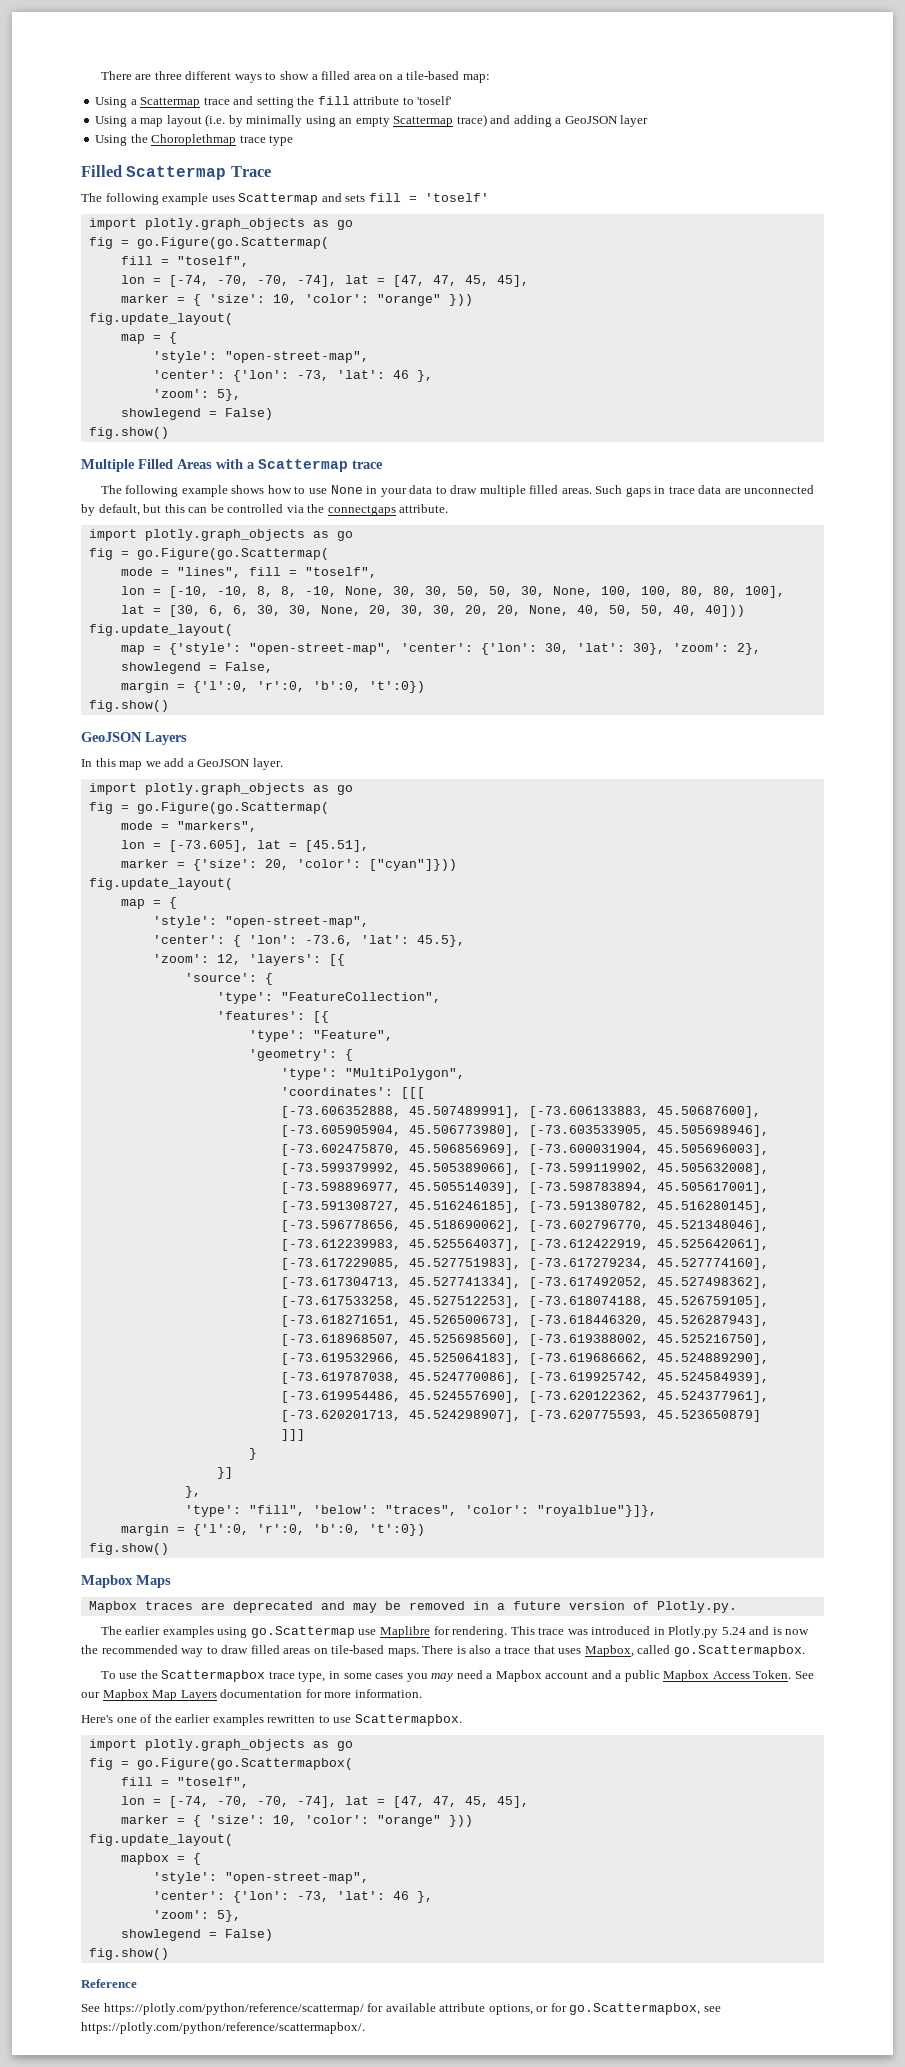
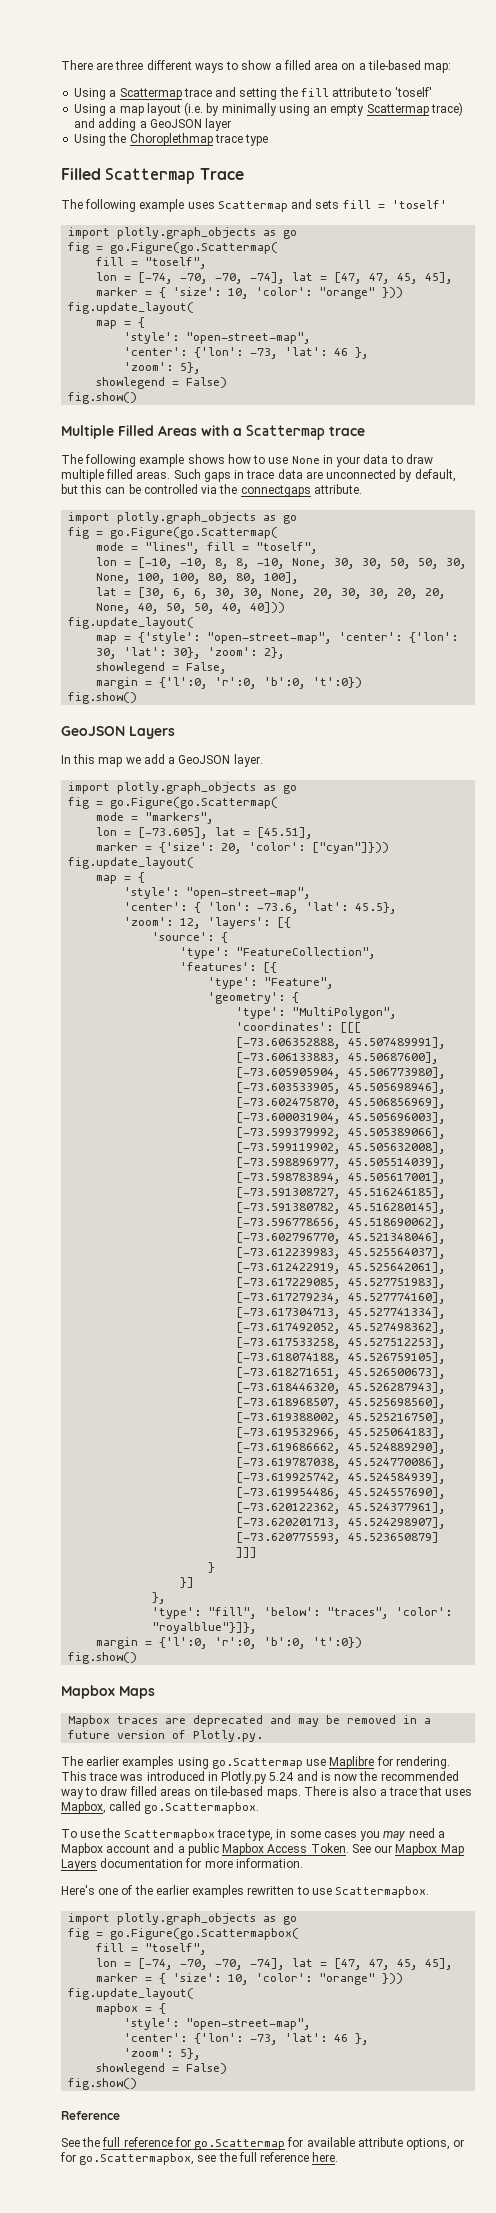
- See https://plotly.com/python/reference/scattermap/ for available attribute options, or for go.Scattermapbox, see https://plotly.com/python/reference/scattermapbox/.
+ See the full reference for go.Scattermap for available attribute options, or for go.Scattermapbox, see the full reference here.

